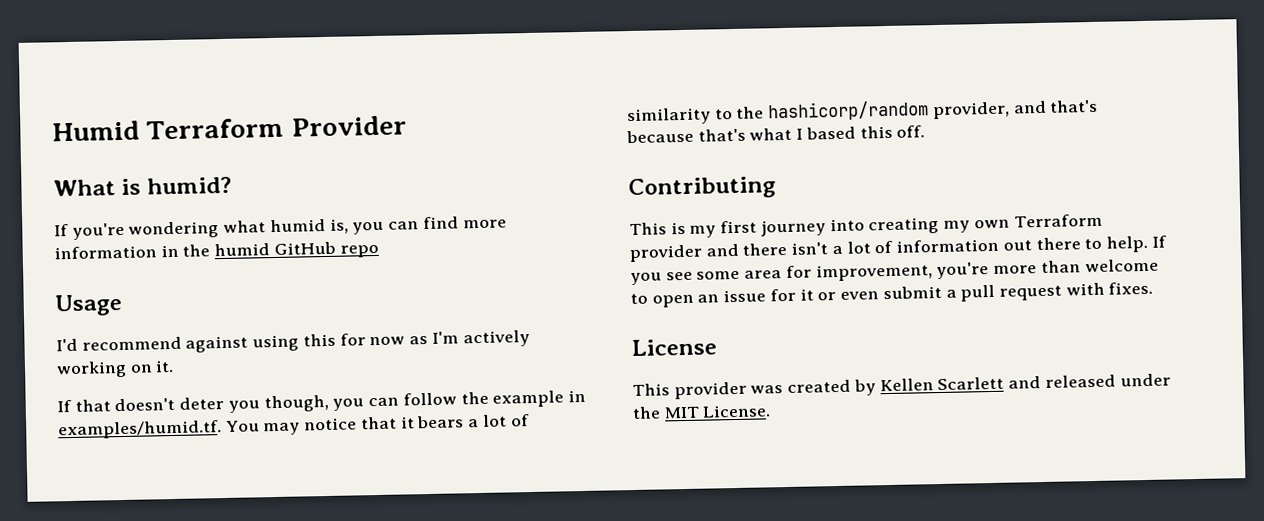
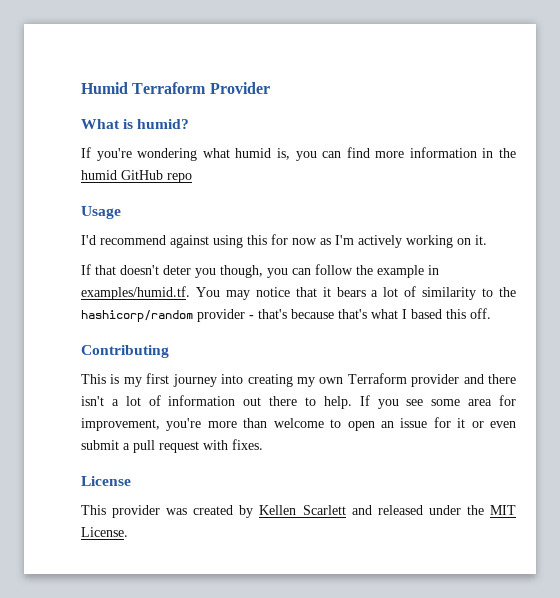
- If that doesn't deter you though, you can follow the example in examples/humid.tf. You may notice that it bears a lot of similarity to the hashicorp/random provider, and that's because that's what I based this off.
+ If that doesn't deter you though, you can follow the example in examples/humid.tf. You may notice that it bears a lot of similarity to the hashicorp/random provider - that's because that's what I based this off.

